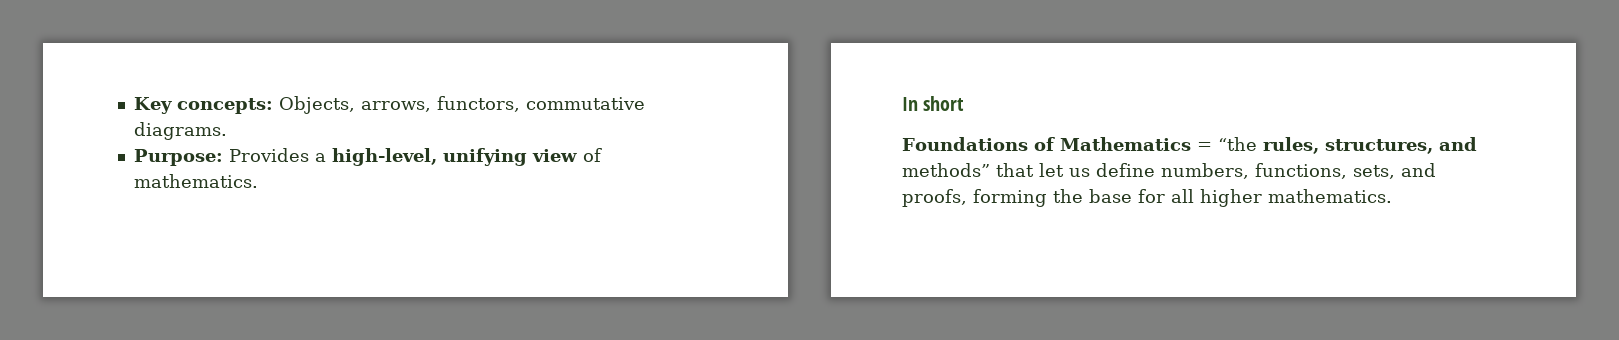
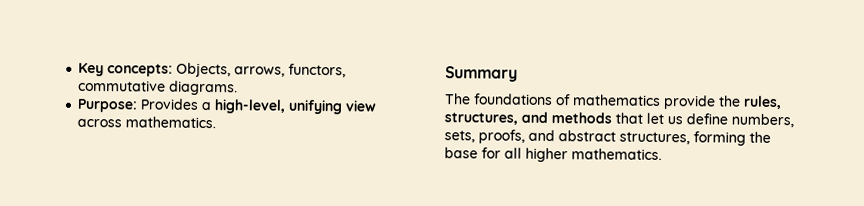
- Purpose: Provides a high-level, unifying view of mathematics.
+ Purpose: Provides a high-level, unifying view across mathematics.
- In short
- Foundations of Mathematics = “the rules, structures, and methods” that let us define numbers, functions, sets, and proofs, forming the base for all higher mathematics.
+ Summary
+ The foundations of mathematics provide the rules, structures, and methods that let us define numbers, sets, proofs, and abstract structures, forming the base for all higher mathematics.

